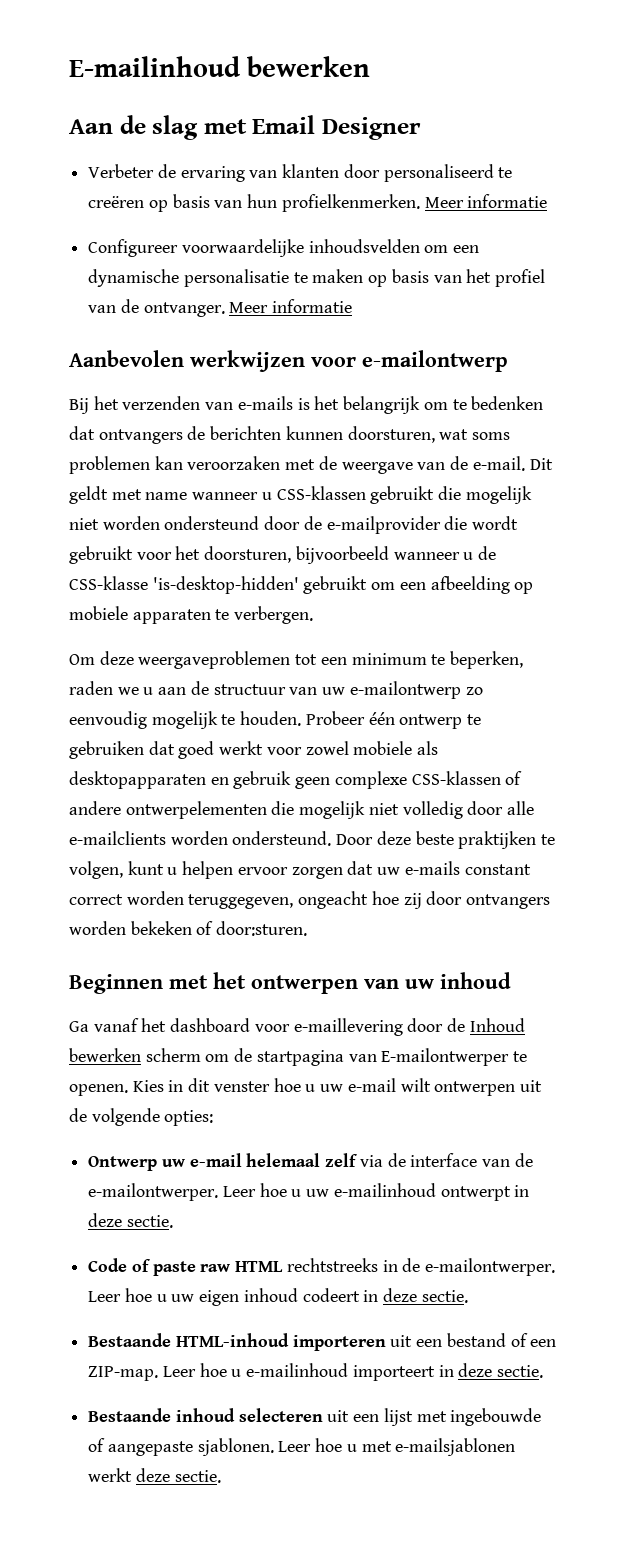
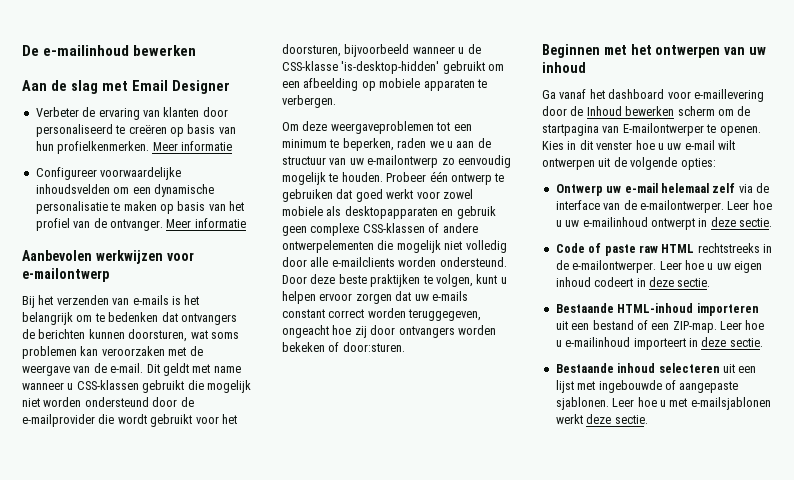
- E-mailinhoud bewerken
+ De e-mailinhoud bewerken

